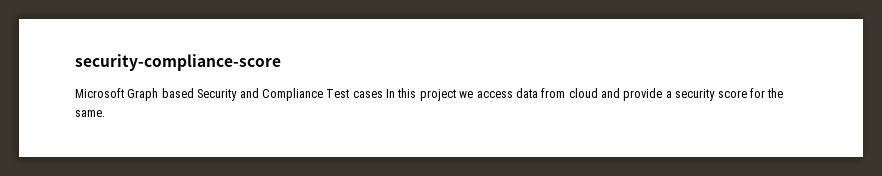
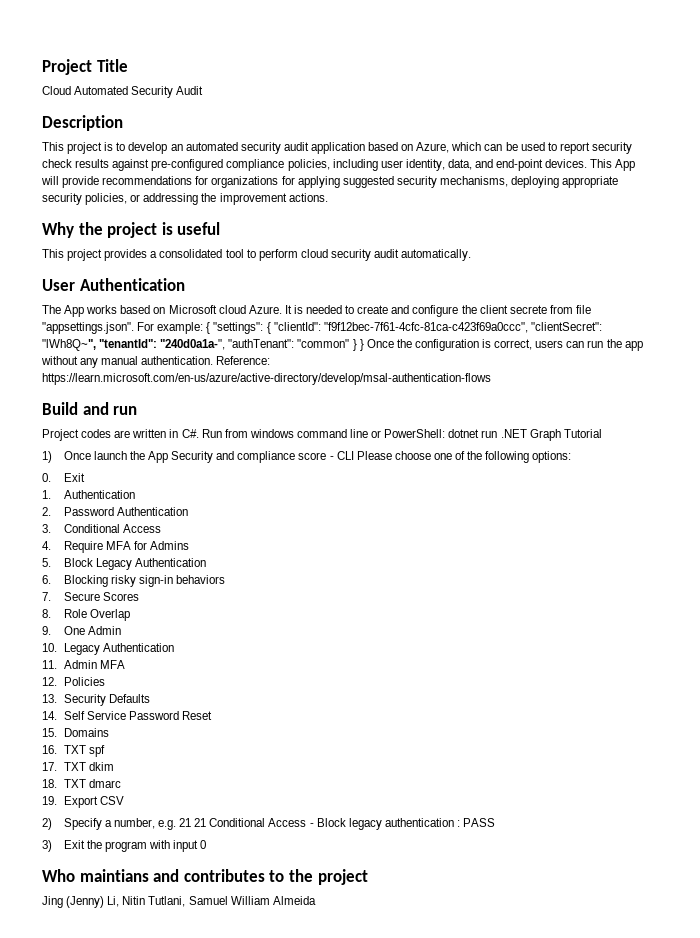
- security-compliance-score
- Microsoft Graph based Security and Compliance Test cases In this project we access data from cloud and provide a security score for the same.
+ Project Title
+ Cloud Automated Security Audit
+ Description
+ This project is to develop an automated security audit application based on Azure, which can be used to report security check results against pre-configured compliance policies, including user identity, data, and end-point devices. This App will provide recommendations for organizations for applying suggested security mechanisms, deploying appropriate security policies, or addressing the improvement actions.
+ Why the project is useful
+ This project provides a consolidated tool to perform cloud security audit automatically.
+ User Authentication
+ The App works based on Microsoft cloud Azure. It is needed to create and configure the client secrete from file "appsettings.json". For example: { "settings": { "clientId": "f9f12bec-7f61-4cfc-81ca-c423f69a0ccc", "clientSecret": "lWh8Q~", "tenantId": "240d0a1a-", "authTenant": "common" } } Once the configuration is correct, users can run the app without any manual authentication. Reference: https://learn.microsoft.com/en-us/azure/active-directory/develop/msal-authentication-flows
+ Build and run
+ Project codes are written in C#. Run from windows command line or PowerShell: dotnet run .NET Graph Tutorial
+ 1) Once launch the App Security and compliance score - CLI Please choose one of the following options:
+ 0. Exit
+ 1. Authentication
+ 2. Password Authentication
+ 3. Conditional Access
+ 4. Require MFA for Admins
+ 5. Block Legacy Authentication
+ 6. Blocking risky sign-in behaviors
+ 7. Secure Scores
+ 8. Role Overlap
+ 9. One Admin
+ 10. Legacy Authentication
+ 11. Admin MFA
+ 12. Policies
+ 13. Security Defaults
+ 14. Self Service Password Reset
+ 15. Domains
+ 16. TXT spf
+ 17. TXT dkim
+ 18. TXT dmarc
+ 19. Export CSV
+ 2) Specify a number, e.g. 21 21 Conditional Access - Block legacy authentication : PASS
+ 3) Exit the program with input 0
+ Who maintians and contributes to the project
+ Jing (Jenny) Li, Nitin Tutlani, Samuel William Almeida

